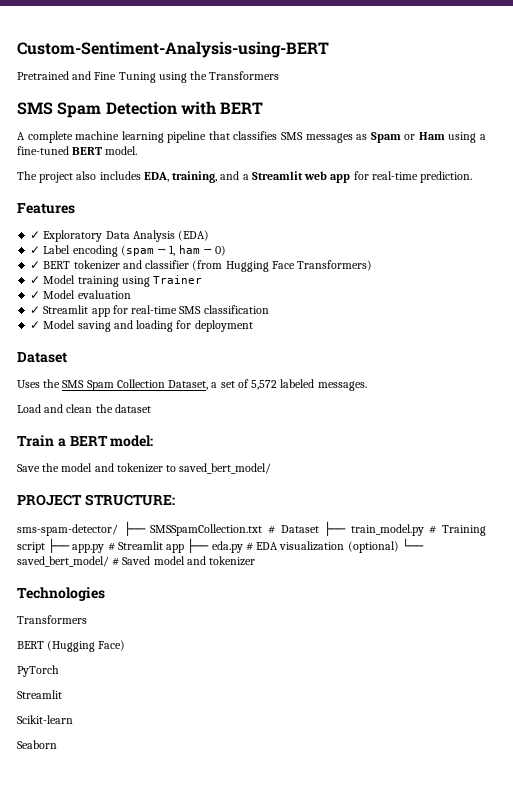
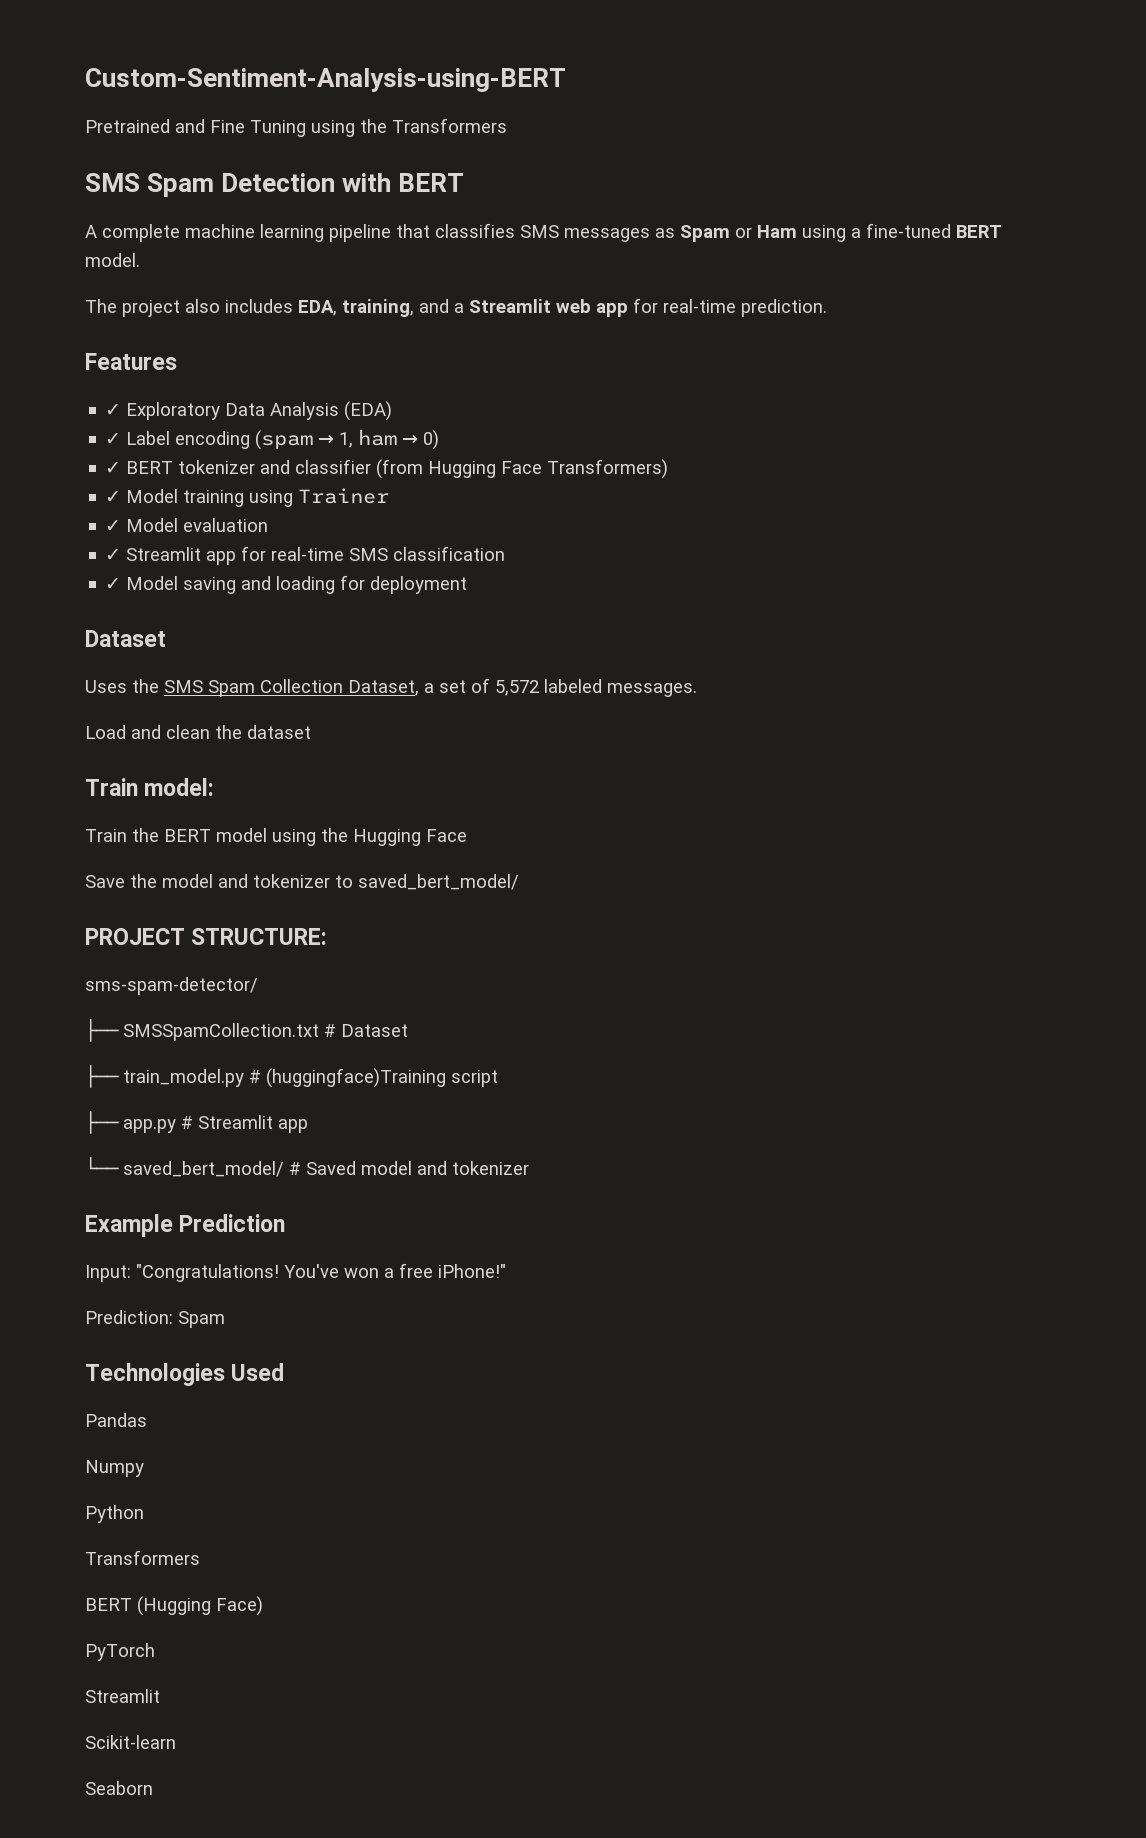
- Train a BERT model:
+ Train model:
+ Train the BERT model using the Hugging Face
- sms-spam-detector/ ├── SMSSpamCollection.txt # Dataset ├── train_model.py # Training script ├── app.py # Streamlit app ├── eda.py # EDA visualization (optional) └── saved_bert_model/ # Saved model and tokenizer
+ sms-spam-detector/
+ ├── SMSSpamCollection.txt # Dataset
+ ├── train_model.py # (huggingface)Training script
+ ├── app.py # Streamlit app
+ └── saved_bert_model/ # Saved model and tokenizer
- Technologies
+ Example Prediction
+ Input: "Congratulations! You've won a free iPhone!"
+ Prediction: Spam
+ Technologies Used
+ Pandas
+ Numpy
+ Python

